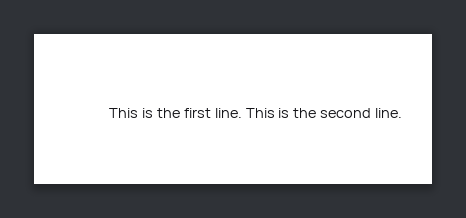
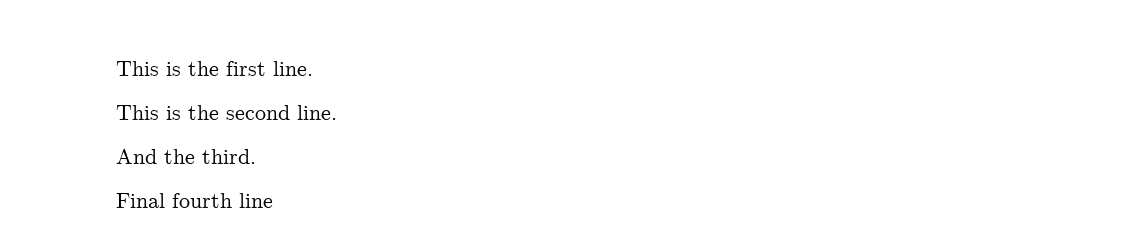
- This is the first line. This is the second line.
+ This is the first line.
+ This is the second line.
+ And the third.
+ Final fourth line

